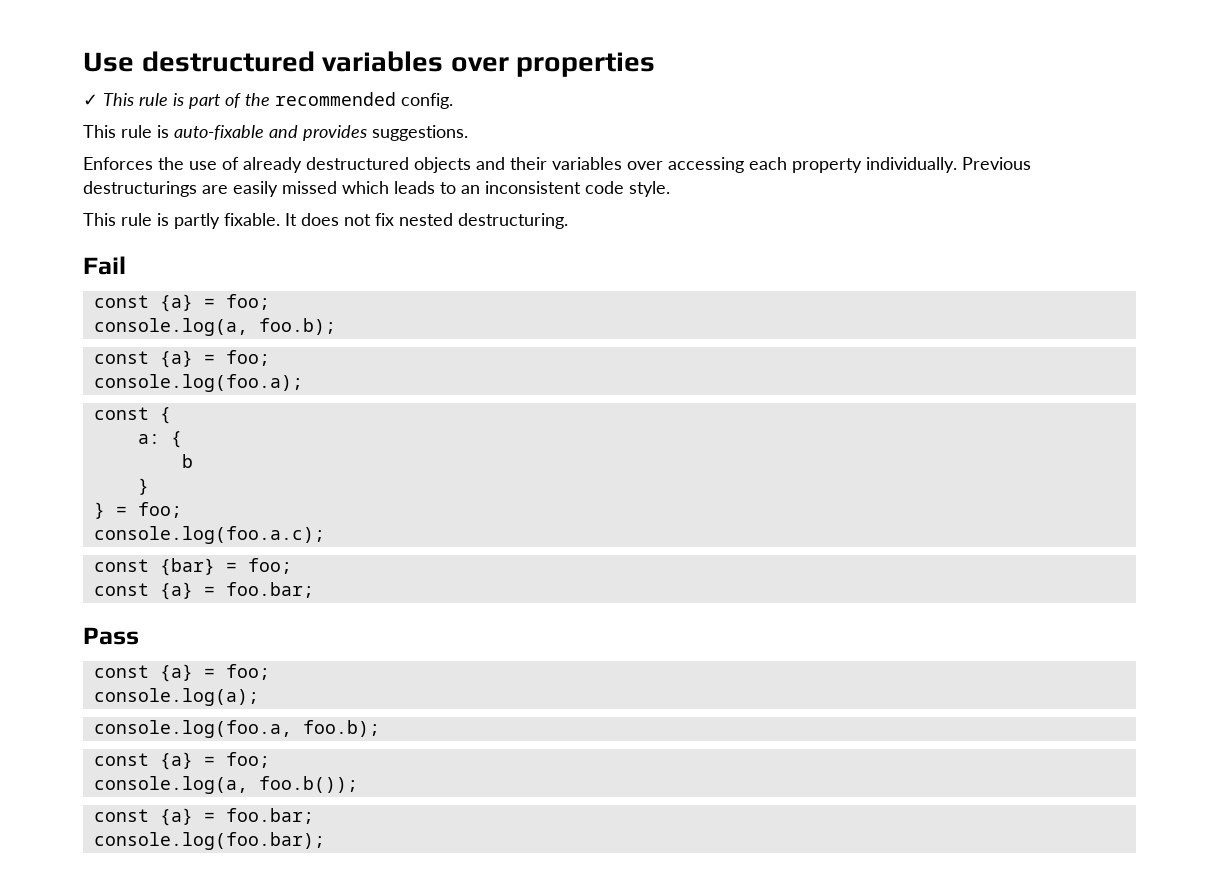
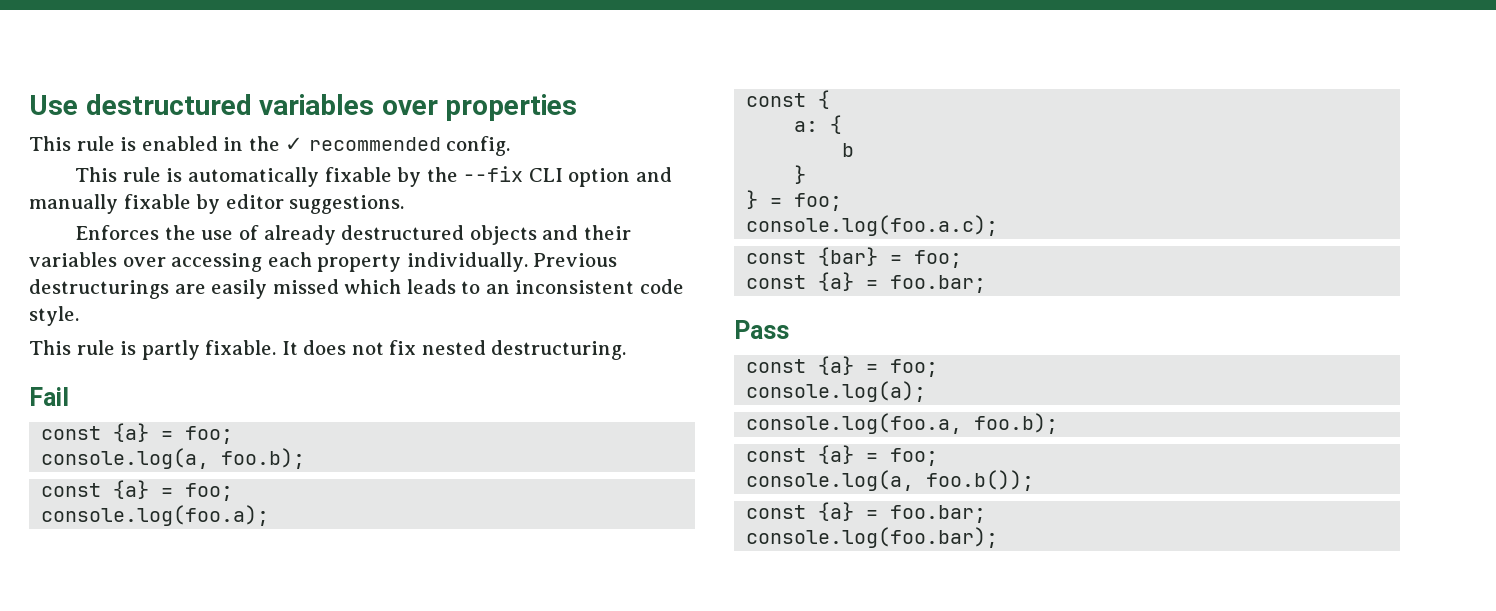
- ✓ This rule is part of the recommended config.
+ This rule is enabled in the ✓ recommended config.
- This rule is auto-fixable and provides suggestions.
+ This rule is automatically fixable by the --fix CLI option and manually fixable by editor suggestions.

